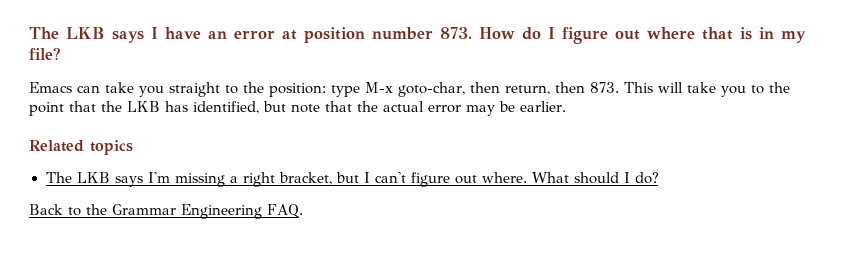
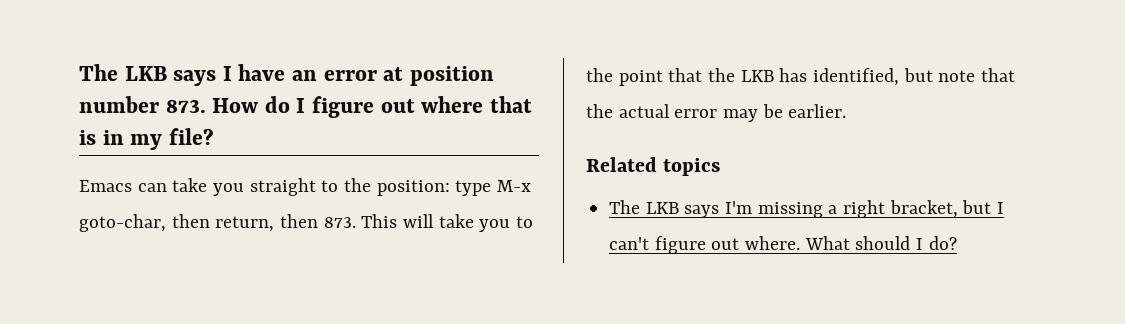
- Back to the Grammar Engineering FAQ.

